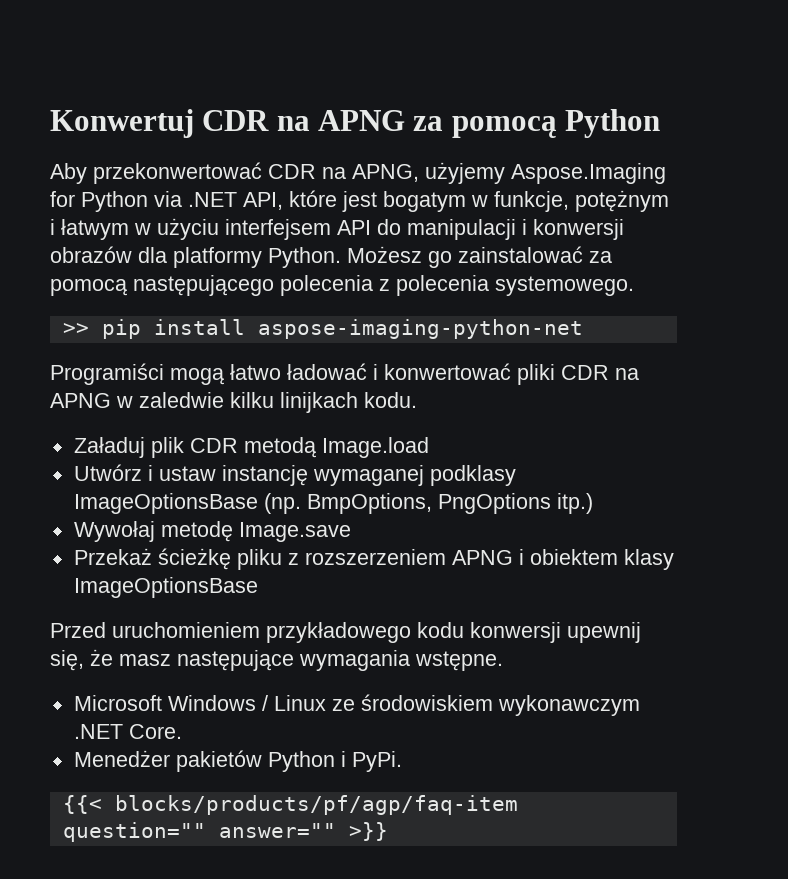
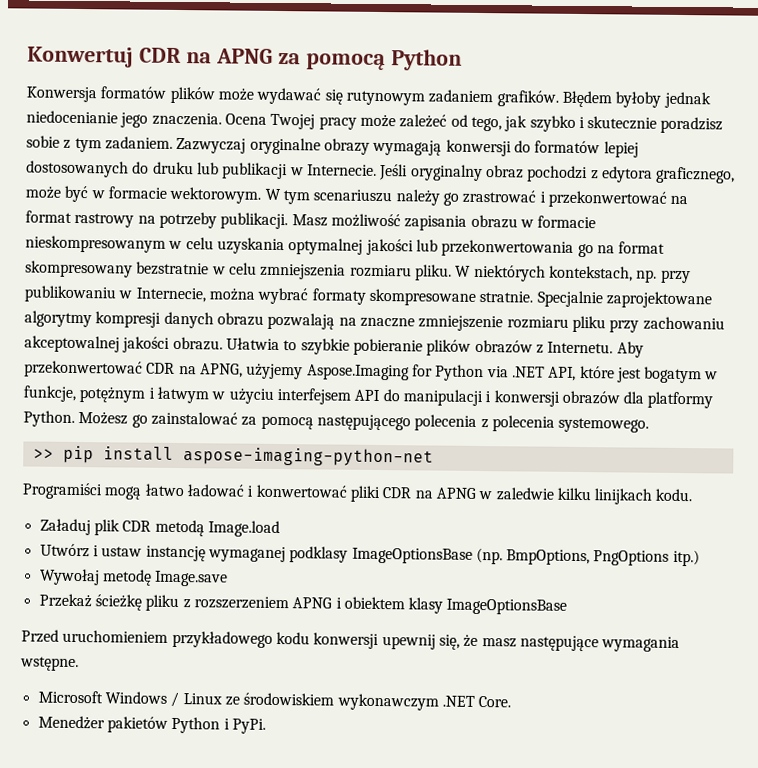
+ Konwersja formatów plików może wydawać się rutynowym zadaniem grafików. Błędem byłoby jednak niedocenianie jego znaczenia. Ocena Twojej pracy może zależeć od tego, jak szybko i skutecznie poradzisz sobie z tym zadaniem. Zazwyczaj oryginalne obrazy wymagają konwersji do formatów lepiej dostosowanych do druku lub publikacji w Internecie. Jeśli oryginalny obraz pochodzi z edytora graficznego, może być w formacie wektorowym. W tym scenariuszu należy go zrastrować i przekonwertować na format rastrowy na potrzeby publikacji. Masz możliwość zapisania obrazu w formacie nieskompresowanym w celu uzyskania optymalnej jakości lub przekonwertowania go na format skompresowany bezstratnie w celu zmniejszenia rozmiaru pliku. W niektórych kontekstach, np. przy publikowaniu w Internecie, można wybrać formaty skompresowane stratnie. Specjalnie zaprojektowane algorytmy kompresji danych obrazu pozwalają na znaczne zmniejszenie rozmiaru pliku przy zachowaniu akceptowalnej jakości obrazu. Ułatwia to szybkie pobieranie plików obrazów z Internetu.
- {{< blocks/products/pf/agp/faq-item question="" answer="" >}}

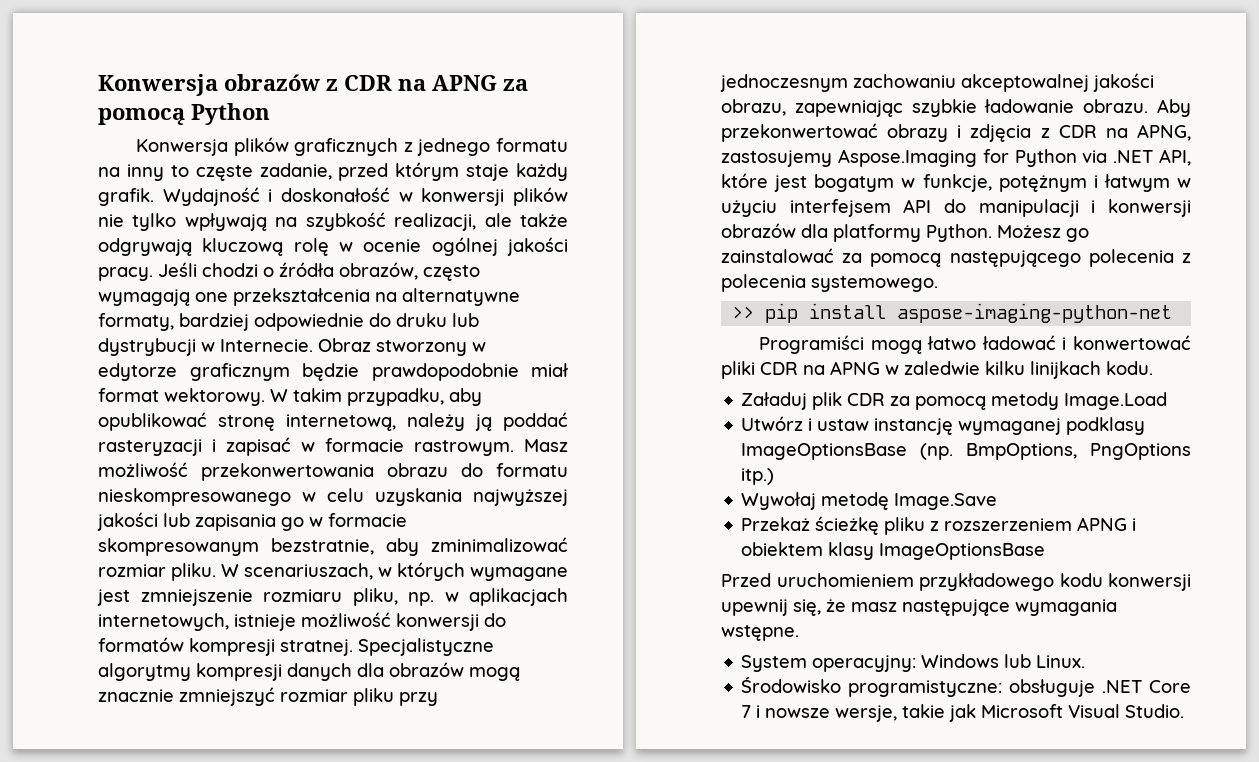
- Konwertuj CDR na APNG za pomocą Python
+ Konwersja obrazów z CDR na APNG za pomocą Python
- Konwersja formatów plików może wydawać się rutynowym zadaniem grafików. Błędem byłoby jednak niedocenianie jego znaczenia. Ocena Twojej pracy może zależeć od tego, jak szybko i skutecznie poradzisz sobie z tym zadaniem. Zazwyczaj oryginalne obrazy wymagają konwersji do formatów lepiej dostosowanych do druku lub publikacji w Internecie. Jeśli oryginalny obraz pochodzi z edytora graficznego, może być w formacie wektorowym. W tym scenariuszu należy go zrastrować i przekonwertować na format rastrowy na potrzeby publikacji. Masz możliwość zapisania obrazu w formacie nieskompresowanym w celu uzyskania optymalnej jakości lub przekonwertowania go na format skompresowany bezstratnie w celu zmniejszenia rozmiaru pliku. W niektórych kontekstach, np. przy publikowaniu w Internecie, można wybrać formaty skompresowane stratnie. Specjalnie zaprojektowane algorytmy kompresji danych obrazu pozwalają na znaczne zmniejszenie rozmiaru pliku przy zachowaniu akceptowalnej jakości obrazu. Ułatwia to szybkie pobieranie plików obrazów z Internetu. Aby przekonwertować CDR na APNG, użyjemy Aspose.Imaging for Python via .NET API, które jest bogatym w funkcje, potężnym i łatwym w użyciu interfejsem API do manipulacji i konwersji obrazów dla platformy Python.
+ Konwersja plików graficznych z jednego formatu na inny to częste zadanie, przed którym staje każdy grafik. Wydajność i doskonałość w konwersji plików nie tylko wpływają na szybkość realizacji, ale także odgrywają kluczową rolę w ocenie ogólnej jakości pracy. Jeśli chodzi o źródła obrazów, często wymagają one przekształcenia na alternatywne formaty, bardziej odpowiednie do druku lub dystrybucji w Internecie. Obraz stworzony w edytorze graficznym będzie prawdopodobnie miał format wektorowy. W takim przypadku, aby opublikować stronę internetową, należy ją poddać rasteryzacji i zapisać w formacie rastrowym. Masz możliwość przekonwertowania obrazu do formatu nieskompresowanego w celu uzyskania najwyższej jakości lub zapisania go w formacie skompresowanym bezstratnie, aby zminimalizować rozmiar pliku. W scenariuszach, w których wymagane jest zmniejszenie rozmiaru pliku, np. w aplikacjach internetowych, istnieje możliwość konwersji do formatów kompresji stratnej. Specjalistyczne algorytmy kompresji danych dla obrazów mogą znacznie zmniejszyć rozmiar pliku przy jednoczesnym zachowaniu akceptowalnej jakości obrazu, zapewniając szybkie ładowanie obrazu. Aby przekonwertować obrazy i zdjęcia z CDR na APNG, zastosujemy Aspose.Imaging for Python via .NET API, które jest bogatym w funkcje, potężnym i łatwym w użyciu interfejsem API do manipulacji i konwersji obrazów dla platformy Python.
- Załaduj plik CDR metodą Image.load
+ Załaduj plik CDR za pomocą metody Image.Load
- Wywołaj metodę Image.save
+ Wywołaj metodę Image.Save
- Microsoft Windows / Linux ze środowiskiem wykonawczym .NET Core.
- Menedżer pakietów Python i PyPi.
+ System operacyjny: Windows lub Linux.
+ Środowisko programistyczne: obsługuje .NET Core 7 i nowsze wersje, takie jak Microsoft Visual Studio.

